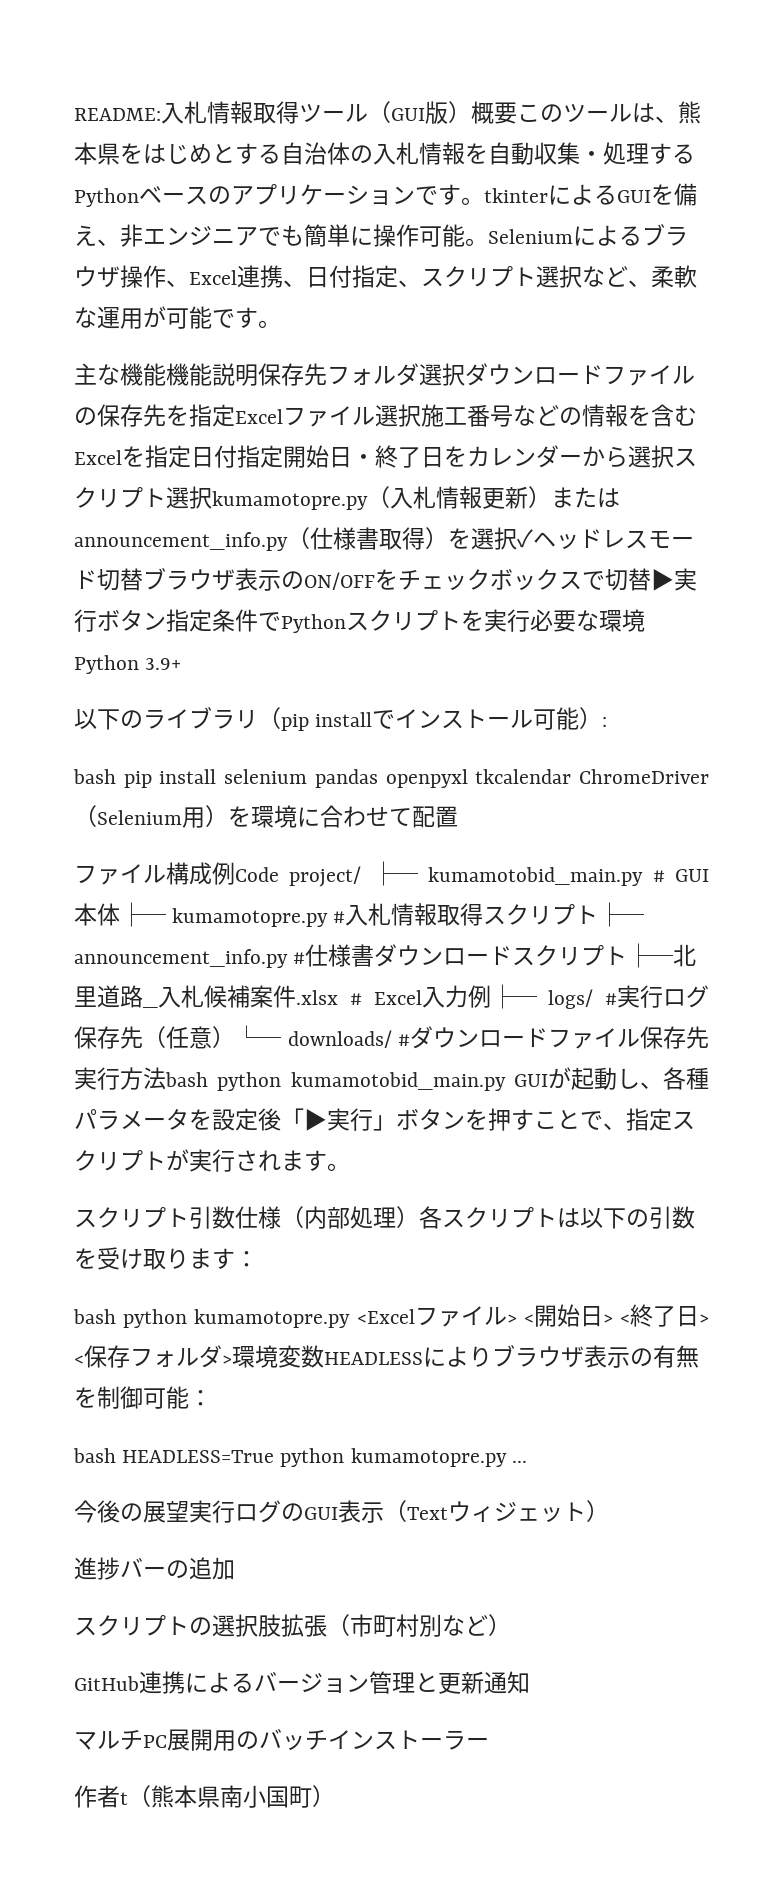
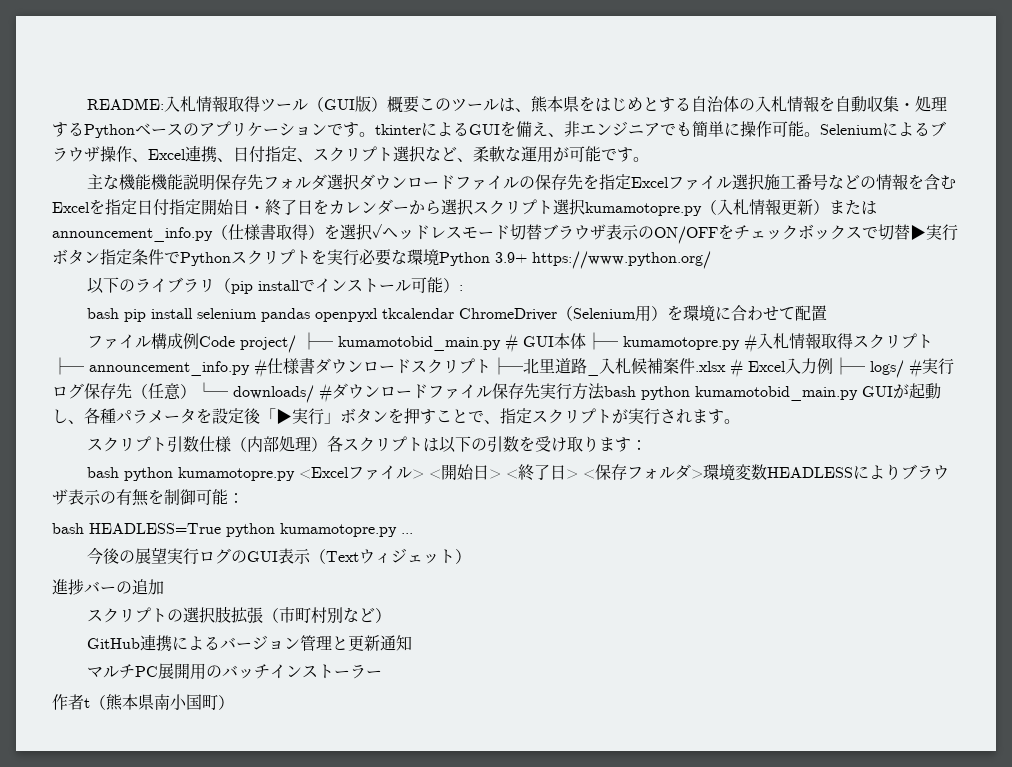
- 主な機能機能説明保存先フォルダ選択ダウンロードファイルの保存先を指定Excelファイル選択施工番号などの情報を含むExcelを指定日付指定開始日・終了日をカレンダーから選択スクリプト選択kumamotopre.py（入札情報更新）またはannouncement_info.py（仕様書取得）を選択✓ヘッドレスモード切替ブラウザ表示のON/OFFをチェックボックスで切替▶実行ボタン指定条件でPythonスクリプトを実行必要な環境Python 3.9+
+ 主な機能機能説明保存先フォルダ選択ダウンロードファイルの保存先を指定Excelファイル選択施工番号などの情報を含むExcelを指定日付指定開始日・終了日をカレンダーから選択スクリプト選択kumamotopre.py（入札情報更新）またはannouncement_info.py（仕様書取得）を選択✓ヘッドレスモード切替ブラウザ表示のON/OFFをチェックボックスで切替▶実行ボタン指定条件でPythonスクリプトを実行必要な環境Python 3.9+ https://www.python.org/

